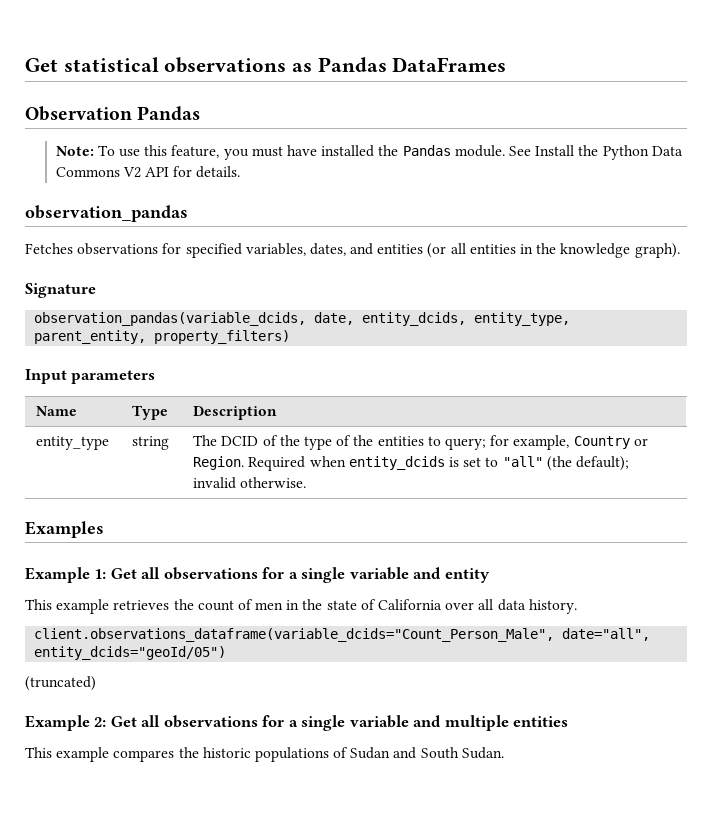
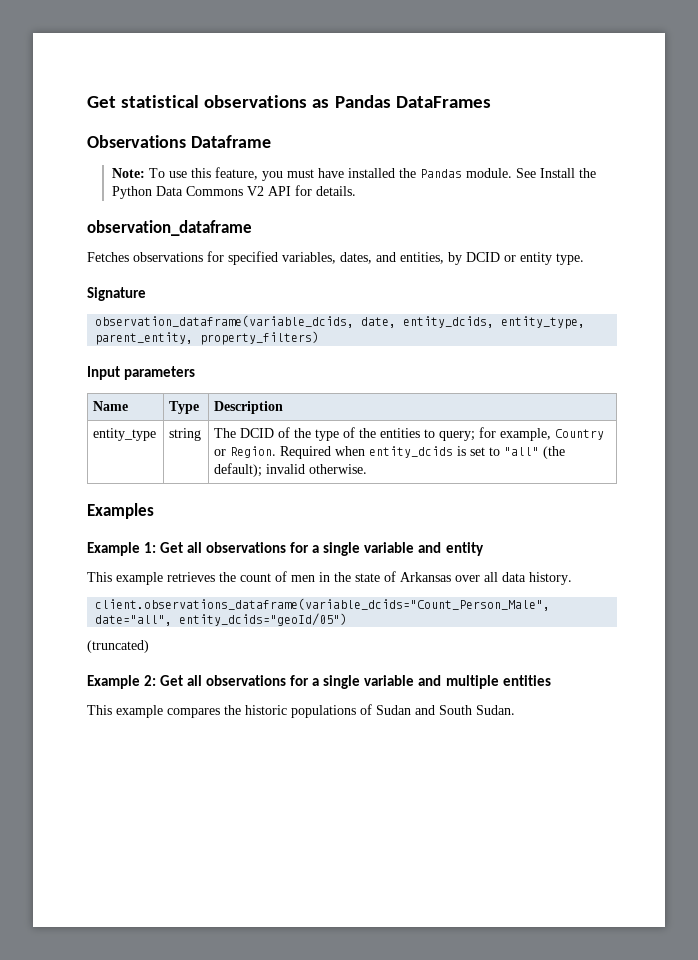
- Observation Pandas
+ Observations Dataframe
- observation_pandas
+ observation_dataframe
- Fetches observations for specified variables, dates, and entities (or all entities in the knowledge graph).
+ Fetches observations for specified variables, dates, and entities, by DCID or entity type.
- observation_pandas(variable_dcids, date, entity_dcids, entity_type, parent_entity, property_filters)
+ observation_dataframe(variable_dcids, date, entity_dcids, entity_type, parent_entity, property_filters)
- This example retrieves the count of men in the state of California over all data history.
+ This example retrieves the count of men in the state of Arkansas over all data history.

